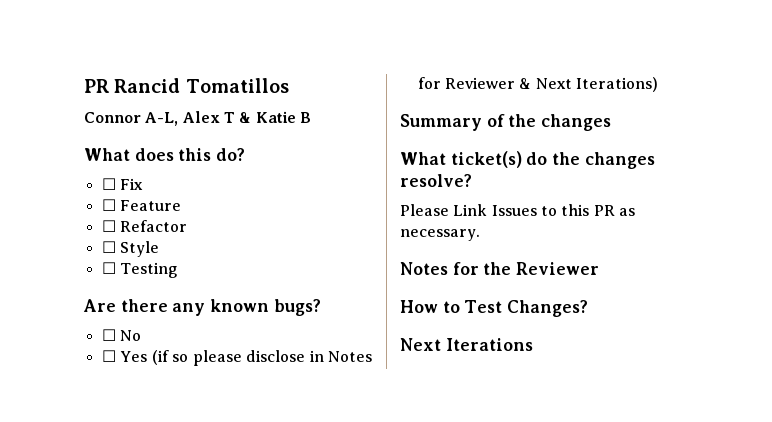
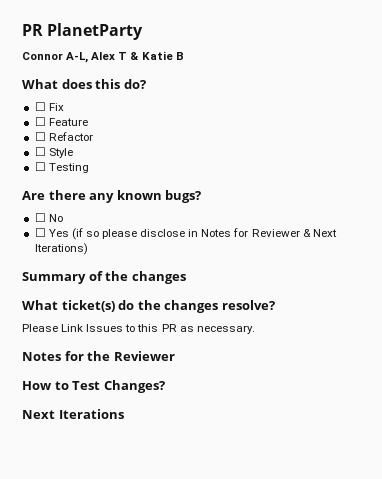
- PR Rancid Tomatillos
+ PR PlanetParty

